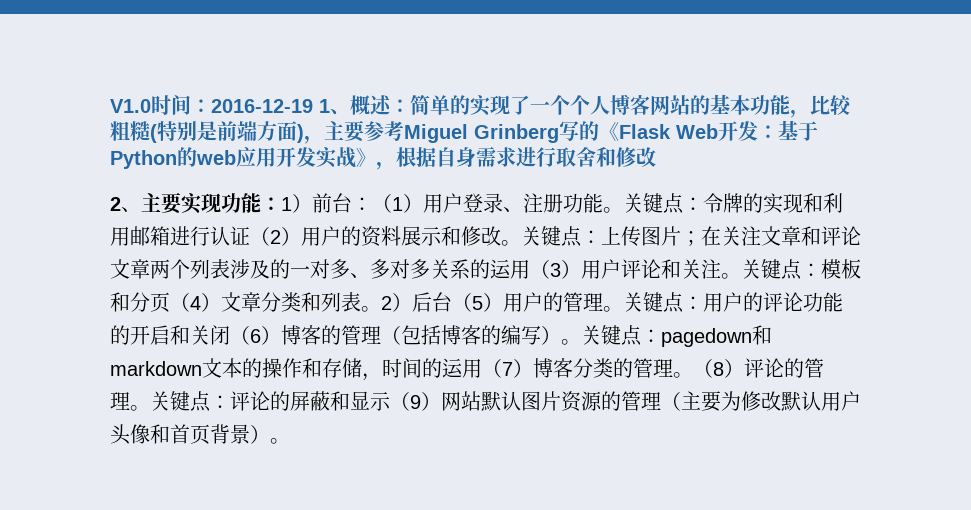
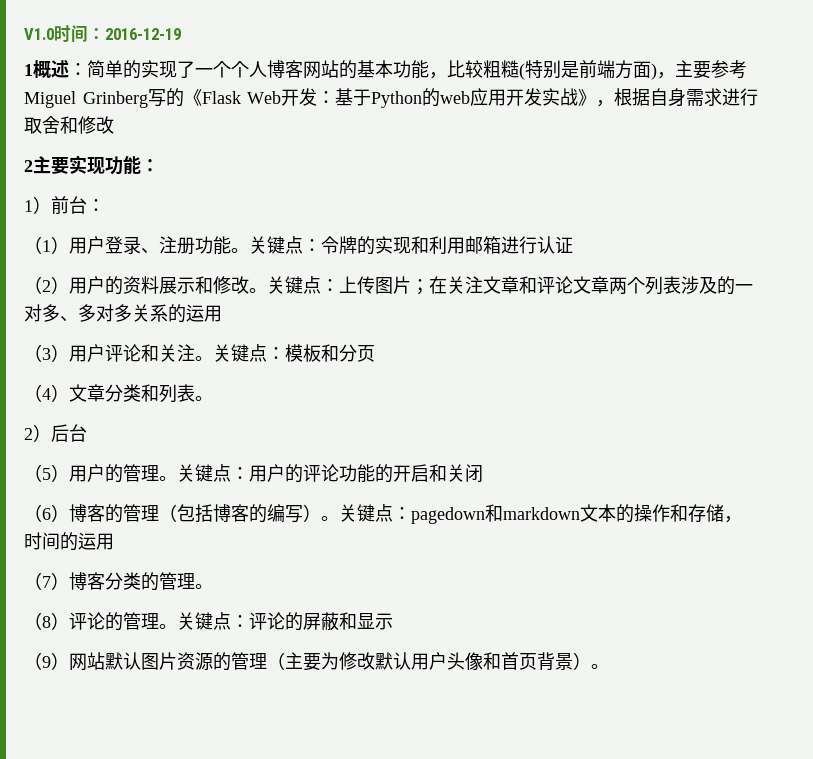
- V1.0时间：2016-12-19 1、概述：简单的实现了一个个人博客网站的基本功能，比较粗糙(特别是前端方面)，主要参考Miguel Grinberg写的《Flask Web开发：基于Python的web应用开发实战》，根据自身需求进行取舍和修改
+ V1.0时间：2016-12-19
+ 1概述：简单的实现了一个个人博客网站的基本功能，比较粗糙(特别是前端方面)，主要参考Miguel Grinberg写的《Flask Web开发：基于Python的web应用开发实战》，根据自身需求进行取舍和修改
- 2、主要实现功能：1）前台：（1）用户登录、注册功能。
+ 2主要实现功能：
+ 1）前台：
+ （1）用户登录、注册功能。
- 关键点：令牌的实现和利用邮箱进行认证（2）用户的资料展示和修改。
+ 关键点：令牌的实现和利用邮箱进行认证
+ （2）用户的资料展示和修改。
- 关键点：上传图片；在关注文章和评论文章两个列表涉及的一对多、多对多关系的运用（3）用户评论和关注。
+ 关键点：上传图片；在关注文章和评论文章两个列表涉及的一对多、多对多关系的运用
+ （3）用户评论和关注。
- 关键点：模板和分页（4）文章分类和列表。2）后台（5）用户的管理。
+ 关键点：模板和分页
+ （4）文章分类和列表。
+ 2）后台
+ （5）用户的管理。
- 关键点：用户的评论功能的开启和关闭（6）博客的管理（包括博客的编写）。
+ 关键点：用户的评论功能的开启和关闭
+ （6）博客的管理（包括博客的编写）。
- 关键点：pagedown和markdown文本的操作和存储，时间的运用（7）博客分类的管理。（8）评论的管理。
+ 关键点：pagedown和markdown文本的操作和存储，时间的运用
+ （7）博客分类的管理。
+ （8）评论的管理。
- 关键点：评论的屏蔽和显示（9）网站默认图片资源的管理（主要为修改默认用户头像和首页背景）。
+ 关键点：评论的屏蔽和显示
+ （9）网站默认图片资源的管理（主要为修改默认用户头像和首页背景）。

